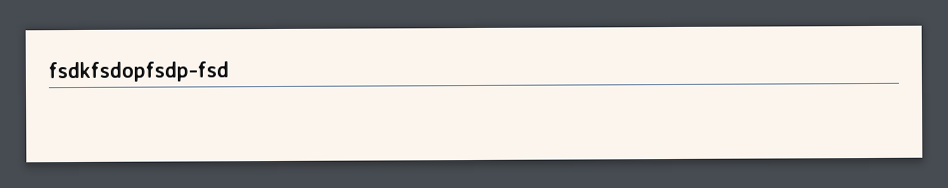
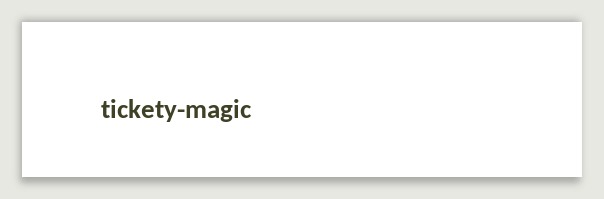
- fsdkfsdopfsdp-fsd
+ tickety-magic

